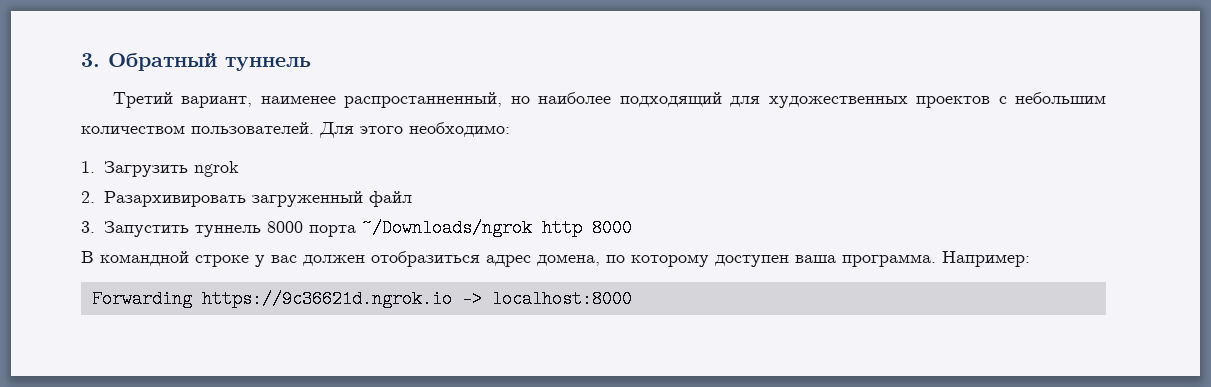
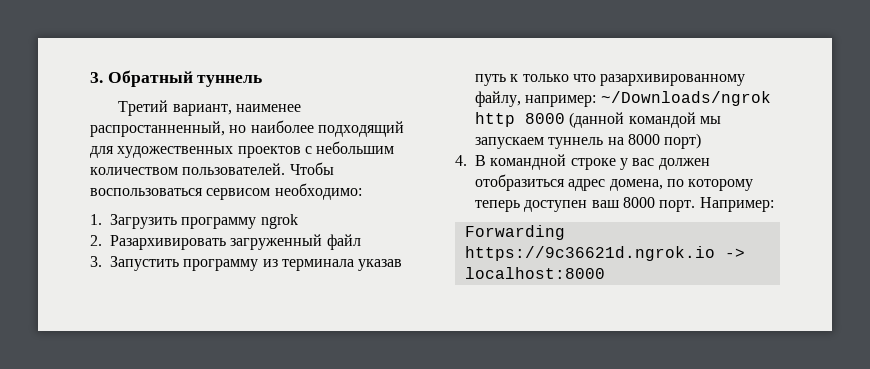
- Для этого необходимо:
+ Чтобы воспользоваться сервисом необходимо:
- 1. Загрузить ngrok
+ 1. Загрузить программу ngrok
- 3. Запустить туннель 8000 порта ~/Downloads/ngrok http 8000
- В командной строке у вас должен отобразиться адрес домена, по которому доступен ваша программа.
+ 3. Запустить программу из терминала указав путь к только что разархивированному файлу, например: ~/Downloads/ngrok http 8000 (данной командой мы запускаем туннель на 8000 порт)
+ 4. В командной строке у вас должен отобразиться адрес домена, по которому теперь доступен ваш 8000 порт.

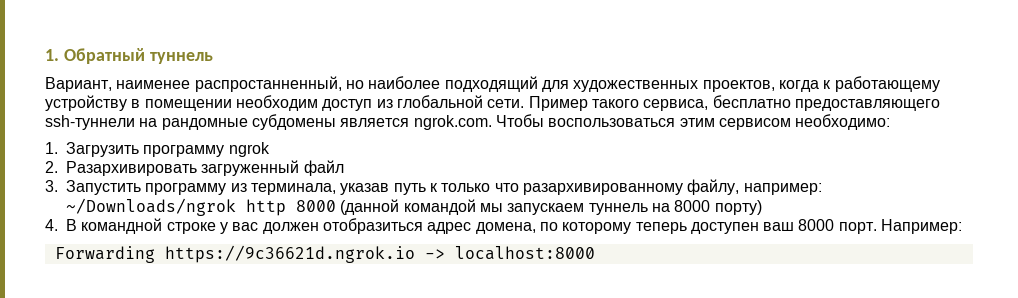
- 3. Обратный туннель
+ 1. Обратный туннель
- Третий вариант, наименее распростанненный, но наиболее подходящий для художественных проектов с небольшим количеством пользователей. Чтобы воспользоваться сервисом необходимо:
+ Вариант, наименее распростанненный, но наиболее подходящий для художественных проектов, когда к работающему устройству в помещении необходим доступ из глобальной сети. Пример такого сервиса, бесплатно предоставляющего ssh-туннели на рандомные субдомены является ngrok.com. Чтобы воспользоваться этим сервисом необходимо:
- 3. Запустить программу из терминала указав путь к только что разархивированному файлу, например: ~/Downloads/ngrok http 8000 (данной командой мы запускаем туннель на 8000 порт)
+ 3. Запустить программу из терминала, указав путь к только что разархивированному файлу, например: ~/Downloads/ngrok http 8000 (данной командой мы запускаем туннель на 8000 порту)

